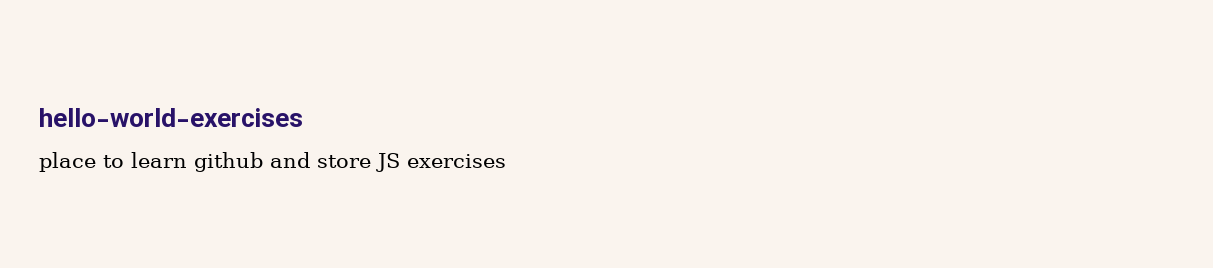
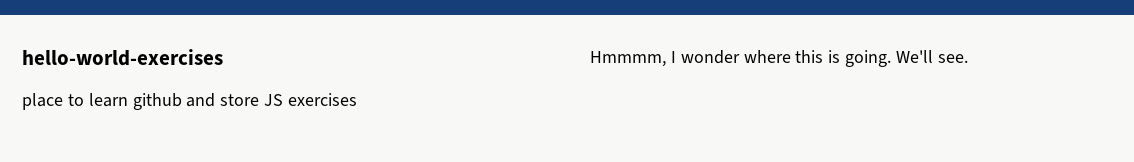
+ Hmmmm, I wonder where this is going. We'll see.

